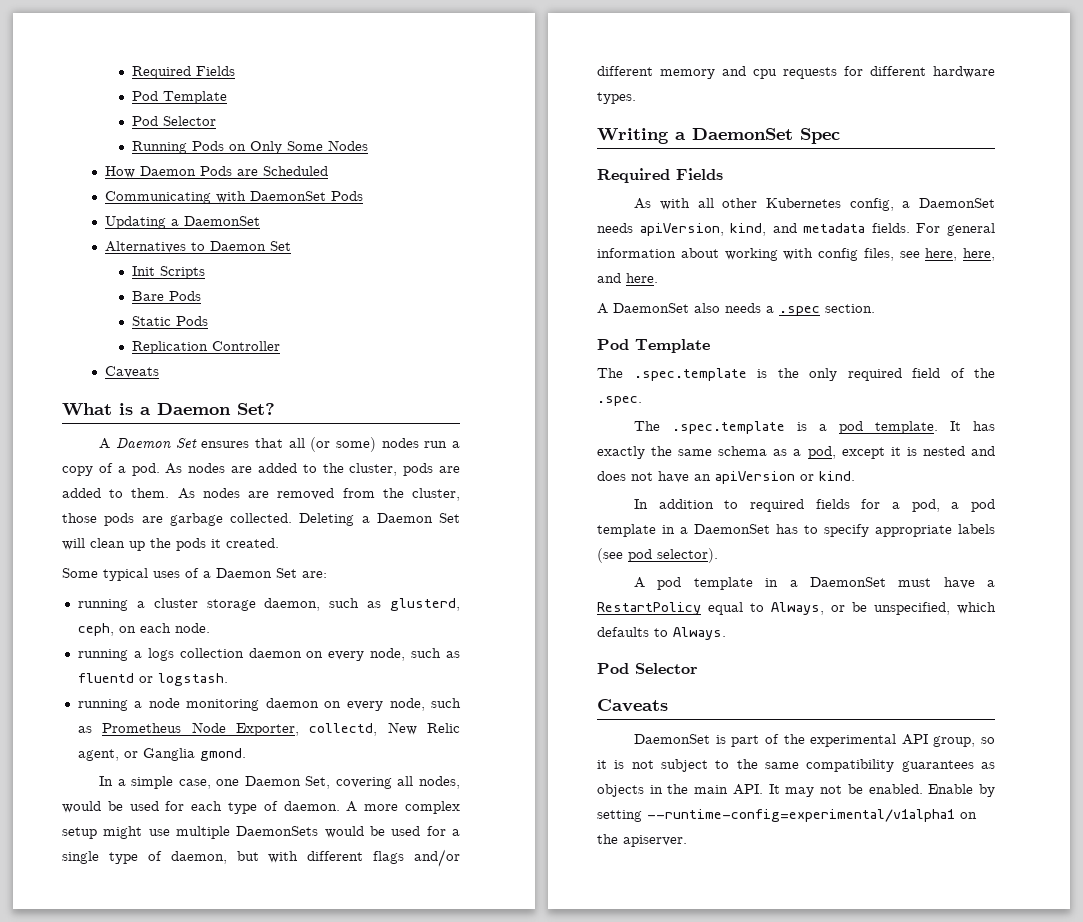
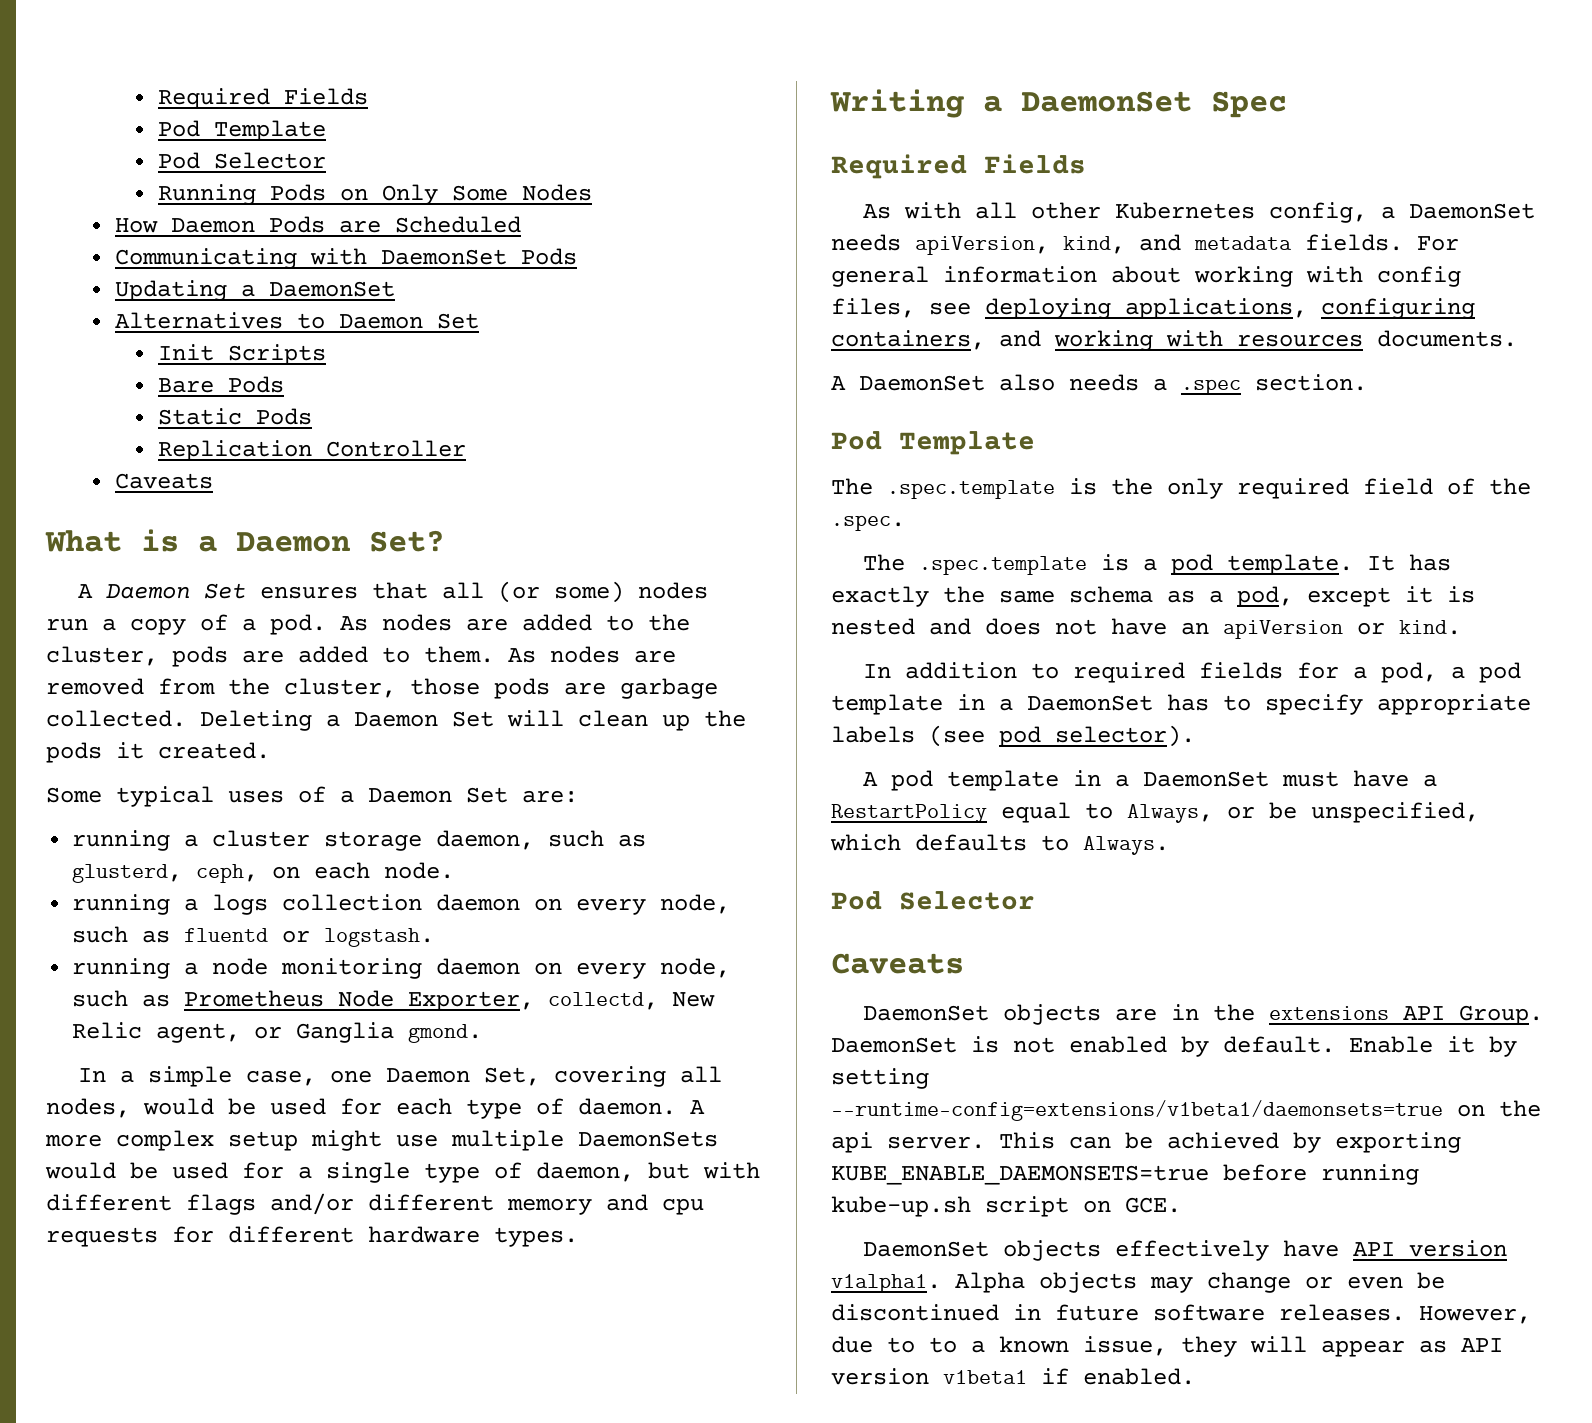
- For general information about working with config files, see here, here, and here.
+ For general information about working with config files, see deploying applications, configuring containers, and working with resources documents.
- DaemonSet is part of the experimental API group, so it is not subject to the same compatibility guarantees as objects in the main API. It may not be enabled. Enable by setting --runtime-config=experimental/v1alpha1 on the apiserver.
+ DaemonSet objects are in the extensions API Group. DaemonSet is not enabled by default. Enable it by setting --runtime-config=extensions/v1beta1/daemonsets=true on the api server. This can be achieved by exporting KUBE_ENABLE_DAEMONSETS=true before running kube-up.sh script on GCE.
+ DaemonSet objects effectively have API version v1alpha1. Alpha objects may change or even be discontinued in future software releases. However, due to to a known issue, they will appear as API version v1beta1 if enabled.

